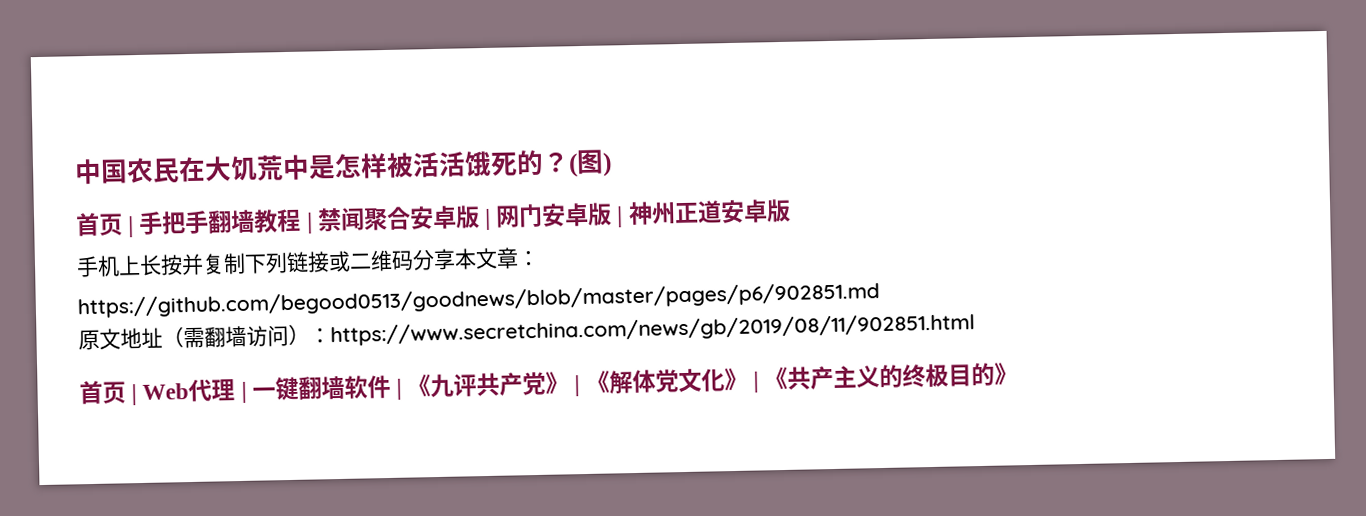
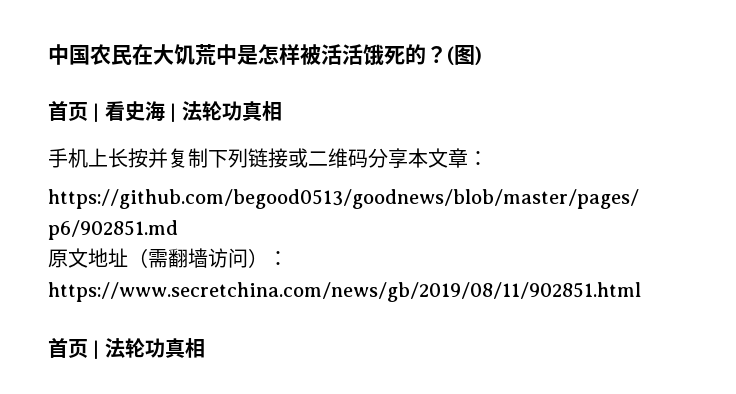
- 首页 | 手把手翻墙教程 | 禁闻聚合安卓版 | 网门安卓版 | 神州正道安卓版
+ 首页 | 看史海 | 法轮功真相
- 首页 | Web代理 | 一键翻墙软件 | 《九评共产党》 | 《解体党文化》 | 《共产主义的终极目的》
+ 首页 | 法轮功真相

